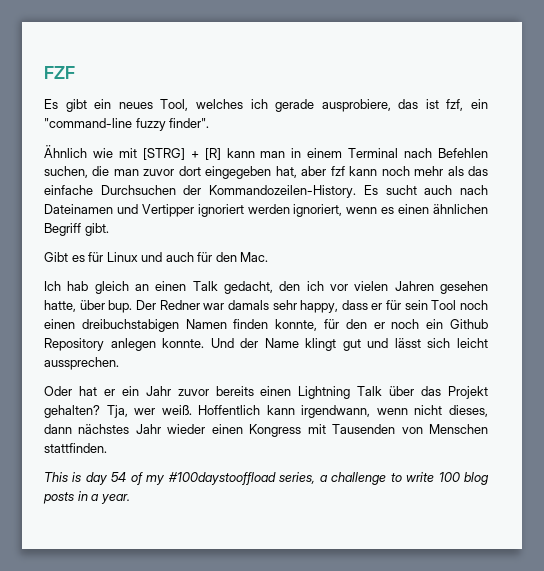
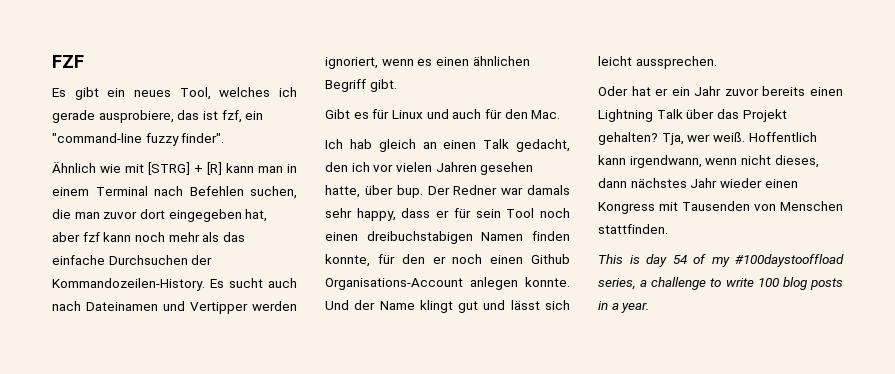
- Es sucht auch nach Dateinamen und Vertipper ignoriert werden ignoriert, wenn es einen ähnlichen Begriff gibt.
+ Es sucht auch nach Dateinamen und Vertipper werden ignoriert, wenn es einen ähnlichen Begriff gibt.
- Der Redner war damals sehr happy, dass er für sein Tool noch einen dreibuchstabigen Namen finden konnte, für den er noch ein Github Repository anlegen konnte.
+ Der Redner war damals sehr happy, dass er für sein Tool noch einen dreibuchstabigen Namen finden konnte, für den er noch einen Github Organisations-Account anlegen konnte.

